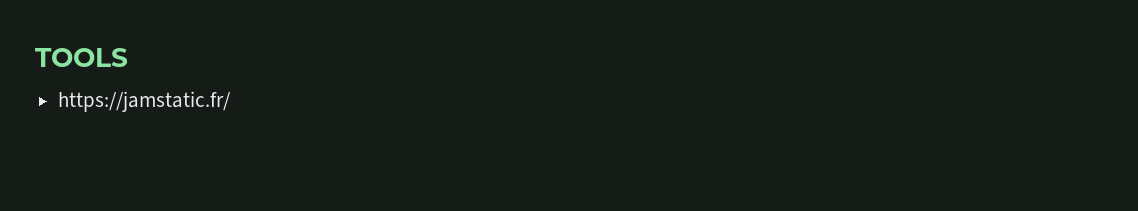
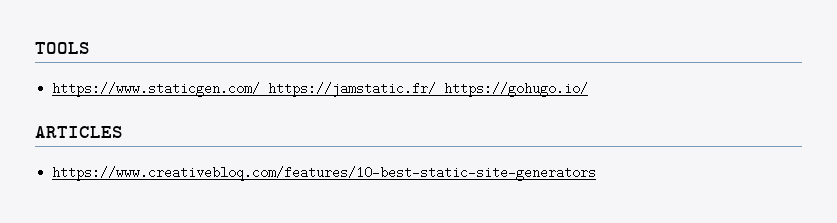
- https://jamstatic.fr/
+ https://www.staticgen.com/ https://jamstatic.fr/ https://gohugo.io/
+ ARTICLES
+ https://www.creativebloq.com/features/10-best-static-site-generators

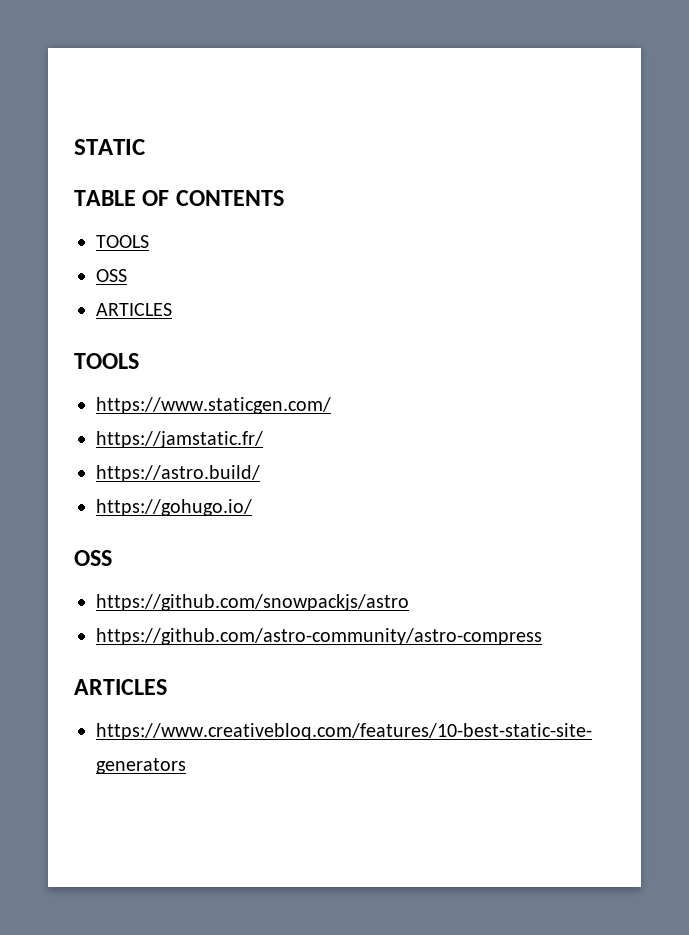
+ STATIC
+ TABLE OF CONTENTS
+ TOOLS
+ OSS
+ ARTICLES
- https://www.staticgen.com/ https://jamstatic.fr/ https://gohugo.io/
+ https://www.staticgen.com/
+ https://jamstatic.fr/
+ https://astro.build/
+ https://gohugo.io/
+ OSS
+ https://github.com/snowpackjs/astro
+ https://github.com/astro-community/astro-compress

